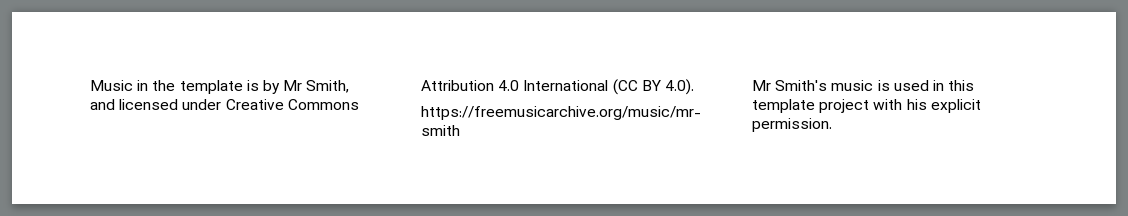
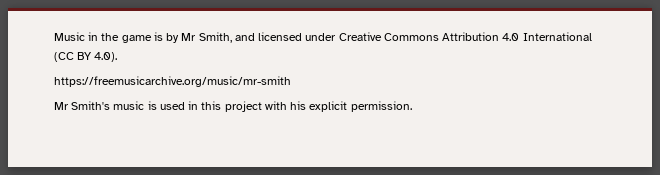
- Music in the template is by Mr Smith, and licensed under Creative Commons Attribution 4.0 International (CC BY 4.0).
+ Music in the game is by Mr Smith, and licensed under Creative Commons Attribution 4.0 International (CC BY 4.0).
- Mr Smith's music is used in this template project with his explicit permission.
+ Mr Smith's music is used in this project with his explicit permission.

